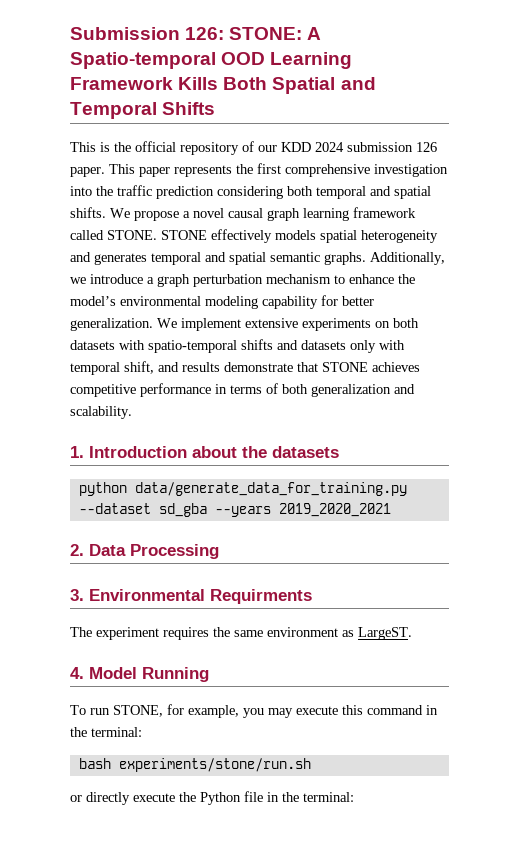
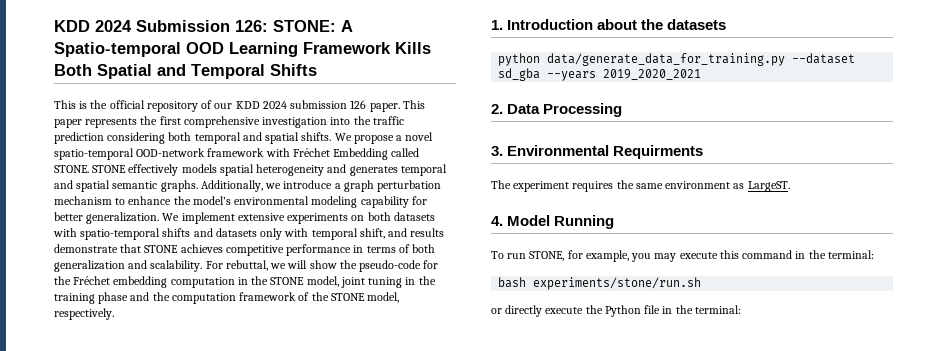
- Submission 126: STONE: A Spatio-temporal OOD Learning Framework Kills Both Spatial and Temporal Shifts
+ KDD 2024 Submission 126: STONE: A Spatio-temporal OOD Learning Framework Kills Both Spatial and Temporal Shifts
- We propose a novel causal graph learning framework called STONE.
+ We propose a novel spatio-temporal OOD-network framework with Fréchet Embedding called STONE.
+ For rebuttal, we will show the pseudo-code for the Fréchet embedding computation in the STONE model, joint tuning in the training phase and the computation framework of the STONE model, respectively.

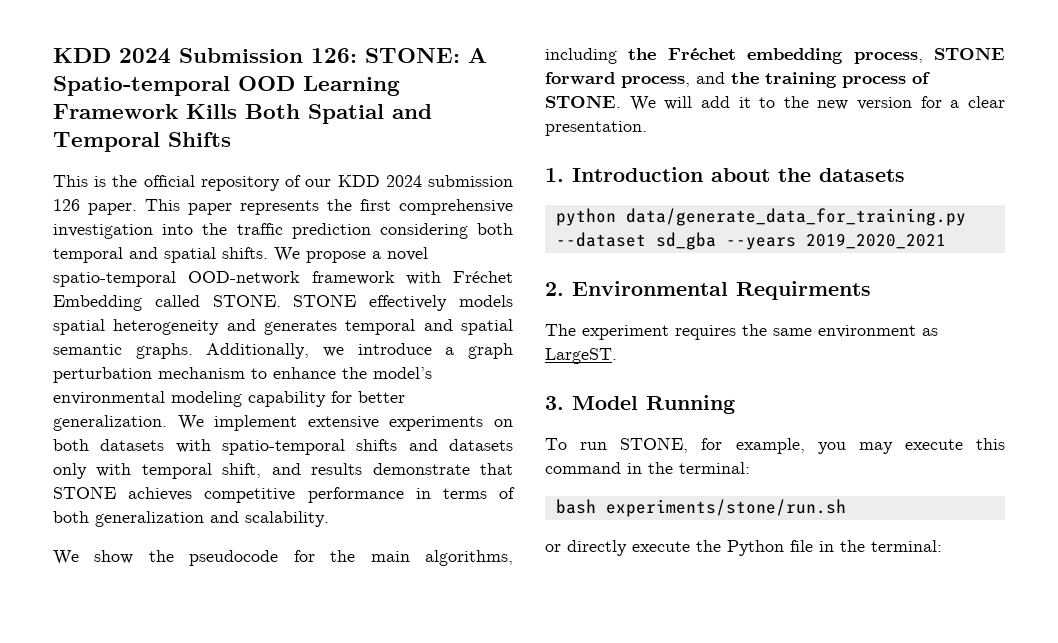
- We implement extensive experiments on both datasets with spatio-temporal shifts and datasets only with temporal shift, and results demonstrate that STONE achieves competitive performance in terms of both generalization and scalability. For rebuttal, we will show the pseudo-code for the Fréchet embedding computation in the STONE model, joint tuning in the training phase and the computation framework of the STONE model, respectively.
+ We implement extensive experiments on both datasets with spatio-temporal shifts and datasets only with temporal shift, and results demonstrate that STONE achieves competitive performance in terms of both generalization and scalability.
+ We show the pseudocode for the main algorithms, including the Fréchet embedding process, STONE forward process, and the training process of STONE. We will add it to the new version for a clear presentation.
- 2. Data Processing
- 3. Environmental Requirments
+ 2. Environmental Requirments
- 4. Model Running
+ 3. Model Running

